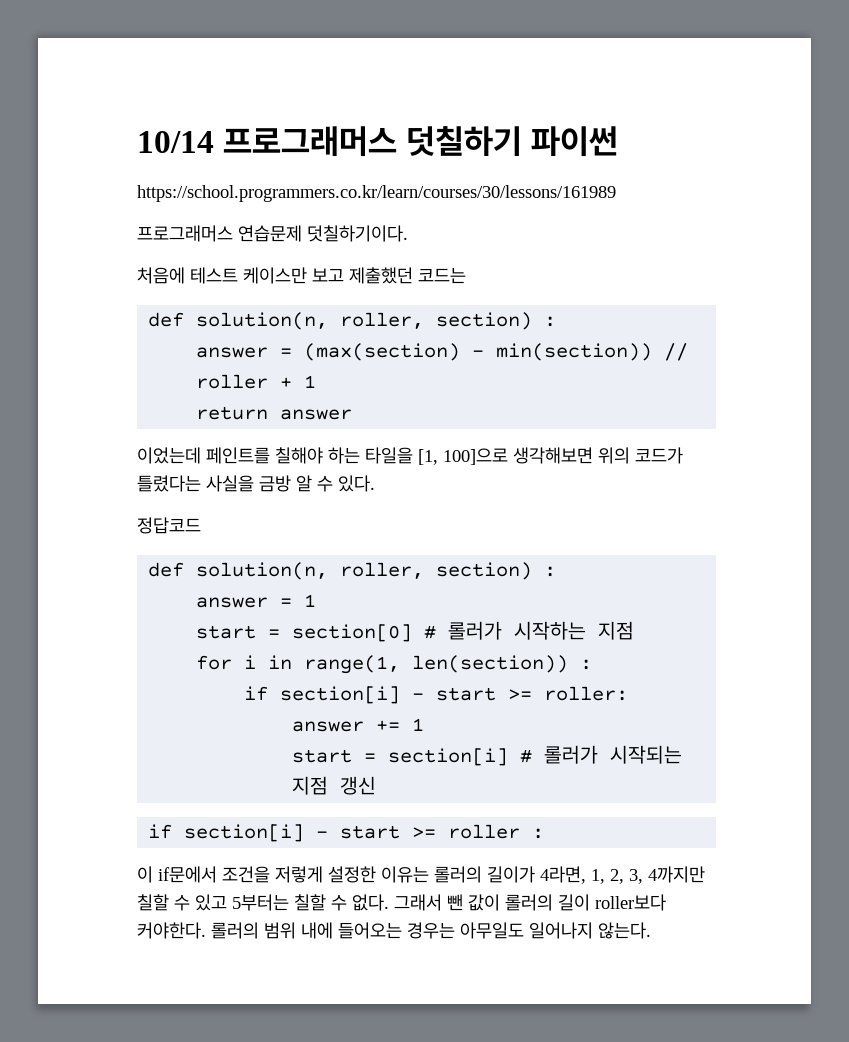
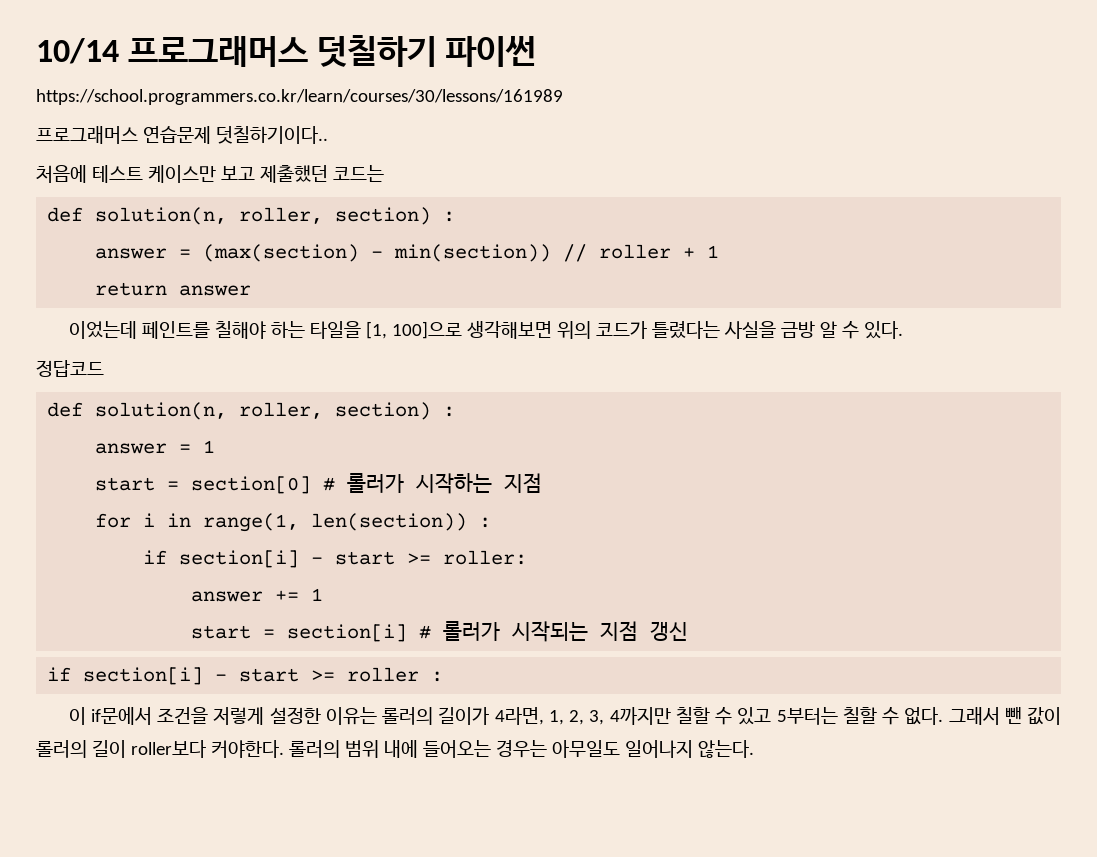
- 프로그래머스 연습문제 덧칠하기이다.
+ 프로그래머스 연습문제 덧칠하기이다..

